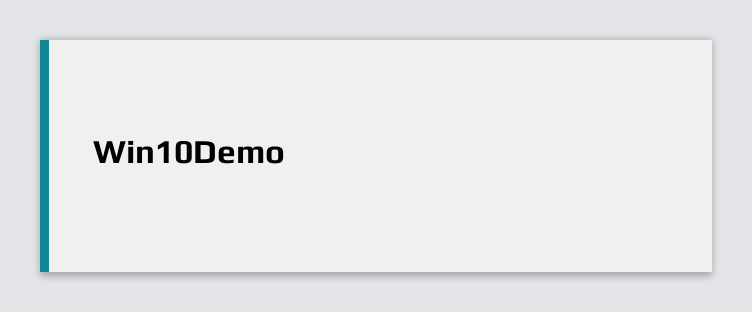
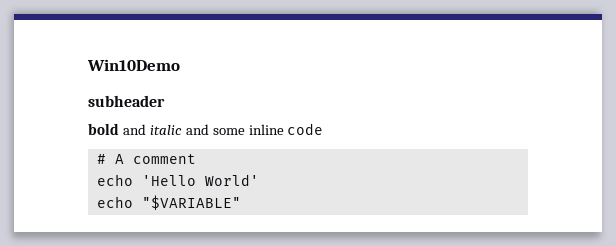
+ subheader
+ bold and italic and some inline code
+ # A comment
+ echo 'Hello World'
+ echo "$VARIABLE"

